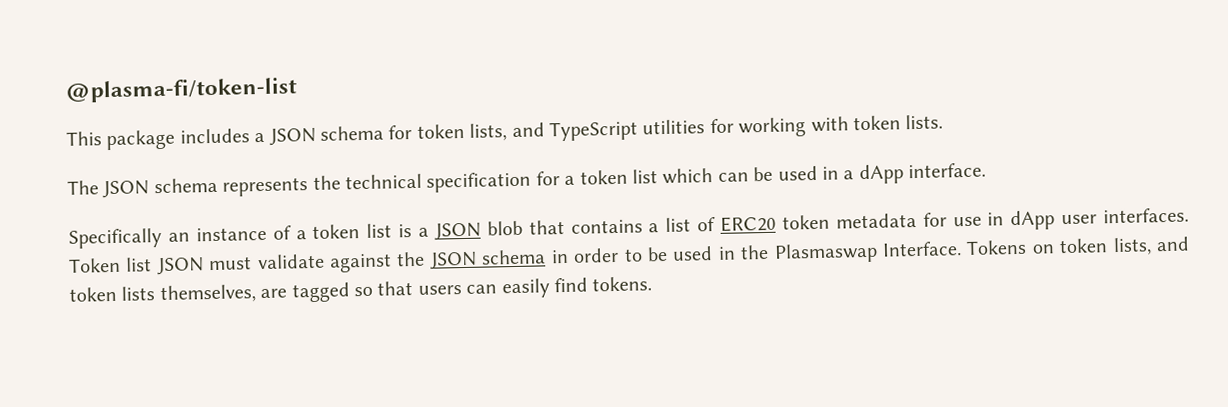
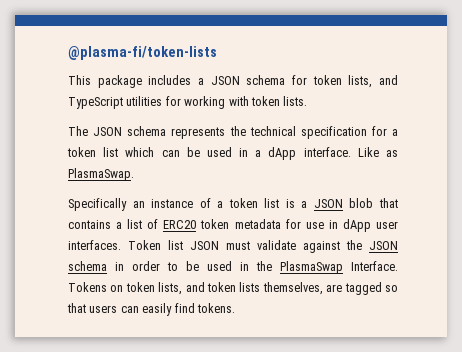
- @plasma-fi/token-list
+ @plasma-fi/token-lists
+ Like as PlasmaSwap.
- Token list JSON must validate against the JSON schema in order to be used in the Plasmaswap Interface.
+ Token list JSON must validate against the JSON schema in order to be used in the PlasmaSwap Interface.

